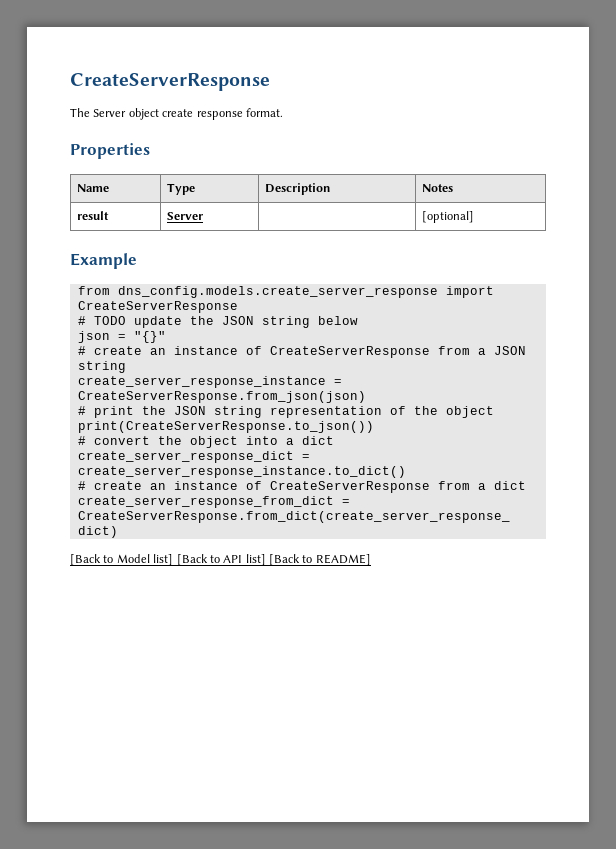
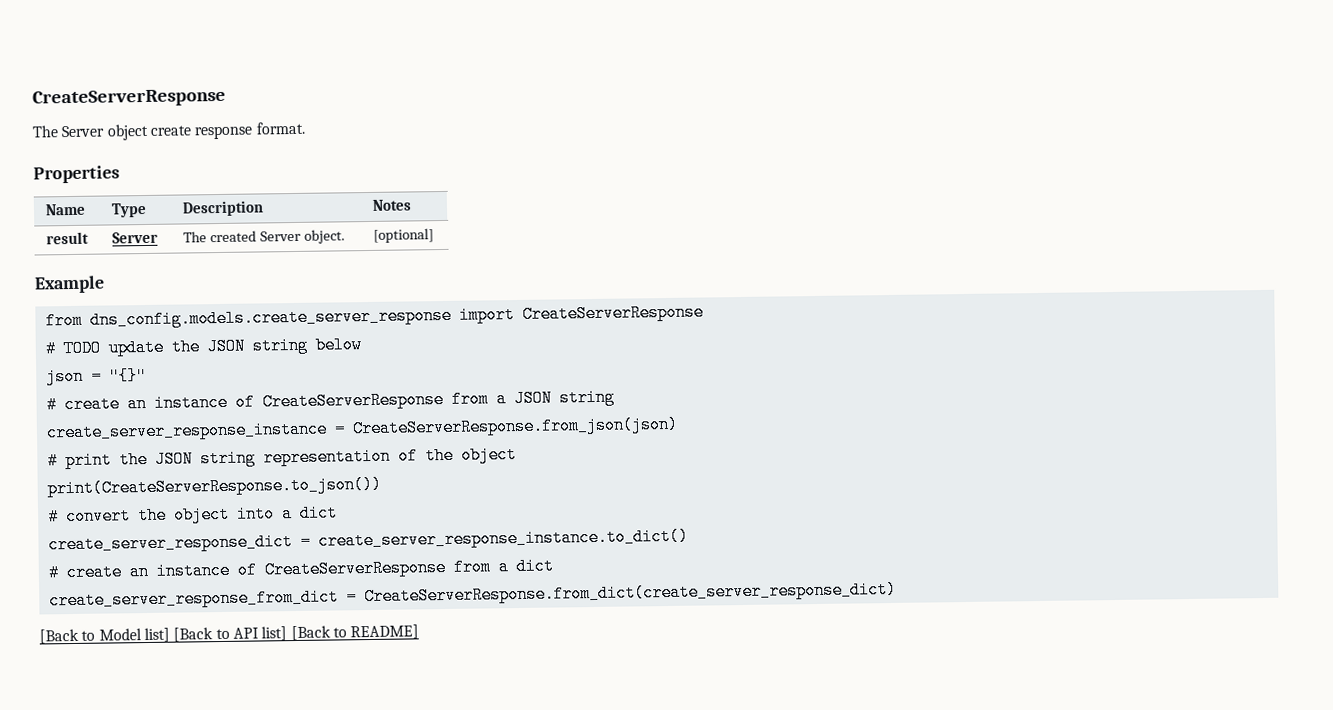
- result | Server | | [optional]
+ result | Server | The created Server object. | [optional]

